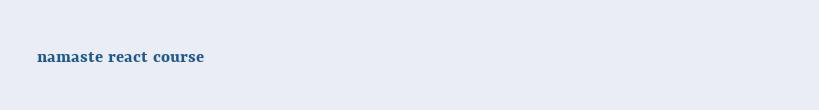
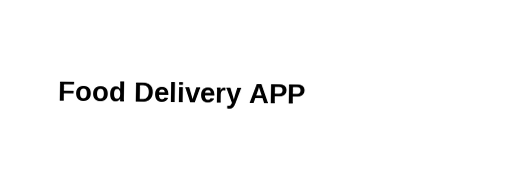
- namaste react course
+ Food Delivery APP

